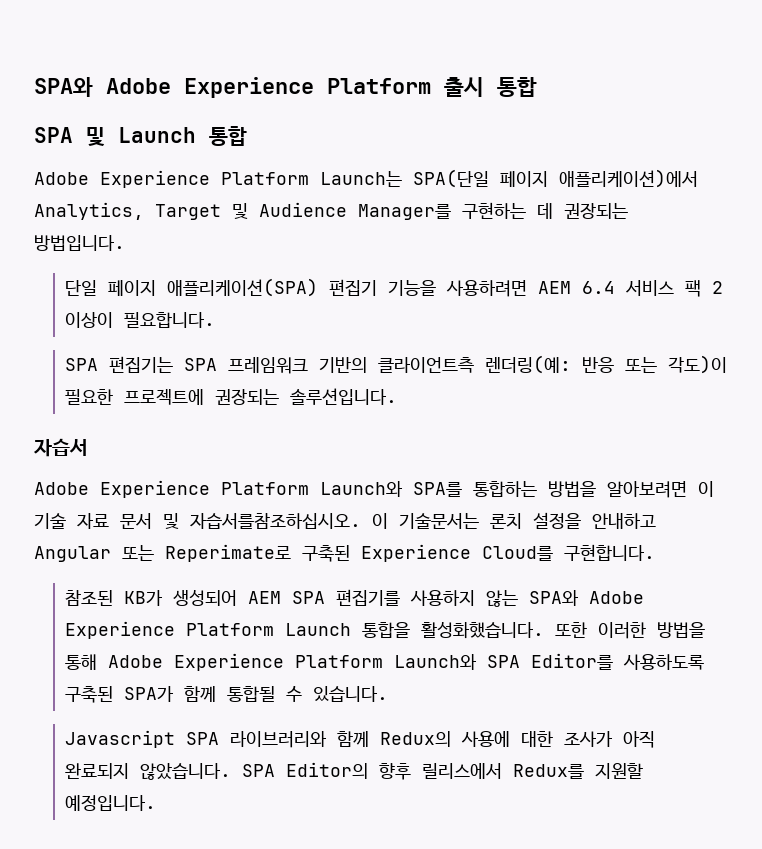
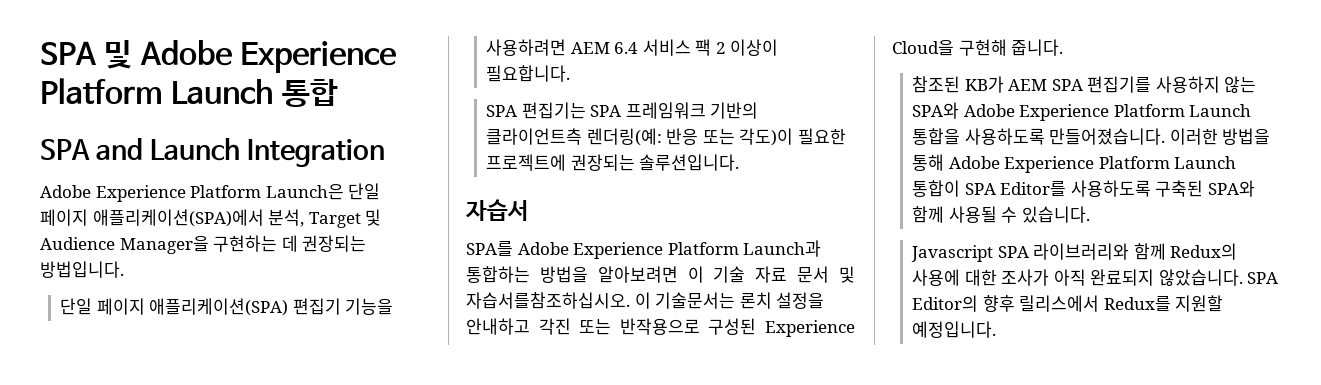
- SPA와 Adobe Experience Platform 출시 통합
+ SPA 및 Adobe Experience Platform Launch 통합
- SPA 및 Launch 통합
- Adobe Experience Platform Launch는 SPA(단일 페이지 애플리케이션)에서 Analytics, Target 및 Audience Manager를 구현하는 데 권장되는 방법입니다.
+ SPA and Launch Integration
+ Adobe Experience Platform Launch은 단일 페이지 애플리케이션(SPA)에서 분석, Target 및 Audience Manager을 구현하는 데 권장되는 방법입니다.
- Adobe Experience Platform Launch와 SPA를 통합하는 방법을 알아보려면 이 기술 자료 문서 및 자습서를참조하십시오.
+ SPA를 Adobe Experience Platform Launch과 통합하는 방법을 알아보려면 이 기술 자료 문서 및 자습서를참조하십시오.
- 이 기술문서는 론치 설정을 안내하고 Angular 또는 Reperimate로 구축된 Experience Cloud를 구현합니다.
+ 이 기술문서는 론치 설정을 안내하고 각진 또는 반작용으로 구성된 Experience Cloud을 구현해 줍니다.
- 참조된 KB가 생성되어 AEM SPA 편집기를 사용하지 않는 SPA와 Adobe Experience Platform Launch 통합을 활성화했습니다. 또한 이러한 방법을 통해 Adobe Experience Platform Launch와 SPA Editor를 사용하도록 구축된 SPA가 함께 통합될 수 있습니다.
+ 참조된 KB가 AEM SPA 편집기를 사용하지 않는 SPA와 Adobe Experience Platform Launch 통합을 사용하도록 만들어졌습니다. 이러한 방법을 통해 Adobe Experience Platform Launch 통합이 SPA Editor를 사용하도록 구축된 SPA와 함께 사용될 수 있습니다.

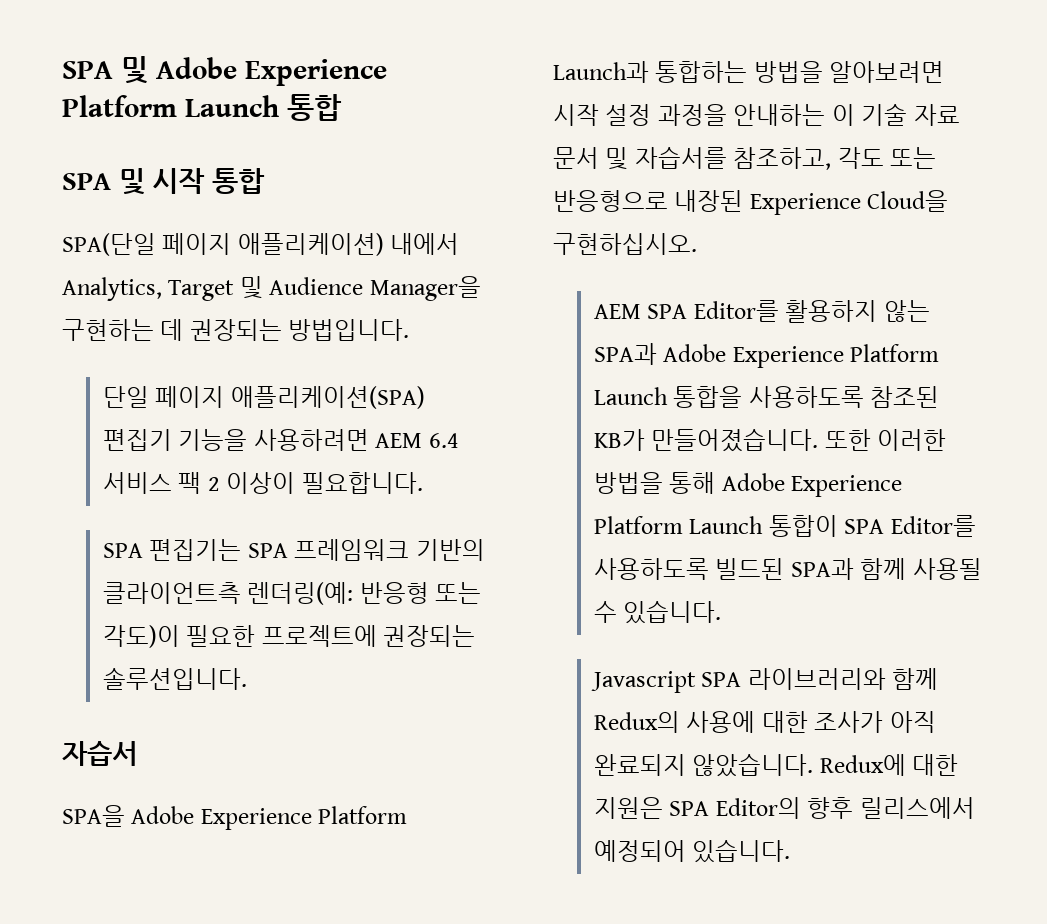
- SPA and Launch Integration
- Adobe Experience Platform Launch은 단일 페이지 애플리케이션(SPA)에서 분석, Target 및 Audience Manager을 구현하는 데 권장되는 방법입니다.
+ SPA 및 시작 통합
+ SPA(단일 페이지 애플리케이션) 내에서 Analytics, Target 및 Audience Manager을 구현하는 데 권장되는 방법입니다.
- SPA 편집기는 SPA 프레임워크 기반의 클라이언트측 렌더링(예: 반응 또는 각도)이 필요한 프로젝트에 권장되는 솔루션입니다.
+ SPA 편집기는 SPA 프레임워크 기반의 클라이언트측 렌더링(예: 반응형 또는 각도)이 필요한 프로젝트에 권장되는 솔루션입니다.
- SPA를 Adobe Experience Platform Launch과 통합하는 방법을 알아보려면 이 기술 자료 문서 및 자습서를참조하십시오. 이 기술문서는 론치 설정을 안내하고 각진 또는 반작용으로 구성된 Experience Cloud을 구현해 줍니다.
- 참조된 KB가 AEM SPA 편집기를 사용하지 않는 SPA와 Adobe Experience Platform Launch 통합을 사용하도록 만들어졌습니다. 이러한 방법을 통해 Adobe Experience Platform Launch 통합이 SPA Editor를 사용하도록 구축된 SPA와 함께 사용될 수 있습니다.
+ SPA을 Adobe Experience Platform Launch과 통합하는 방법을 알아보려면 시작 설정 과정을 안내하는 이 기술 자료 문서 및 자습서를 참조하고, 각도 또는 반응형으로 내장된 Experience Cloud을 구현하십시오.
+ AEM SPA Editor를 활용하지 않는 SPA과 Adobe Experience Platform Launch 통합을 사용하도록 참조된 KB가 만들어졌습니다. 또한 이러한 방법을 통해 Adobe Experience Platform Launch 통합이 SPA Editor를 사용하도록 빌드된 SPA과 함께 사용될 수 있습니다.
- SPA Editor의 향후 릴리스에서 Redux를 지원할 예정입니다.
+ Redux에 대한 지원은 SPA Editor의 향후 릴리스에서 예정되어 있습니다.

